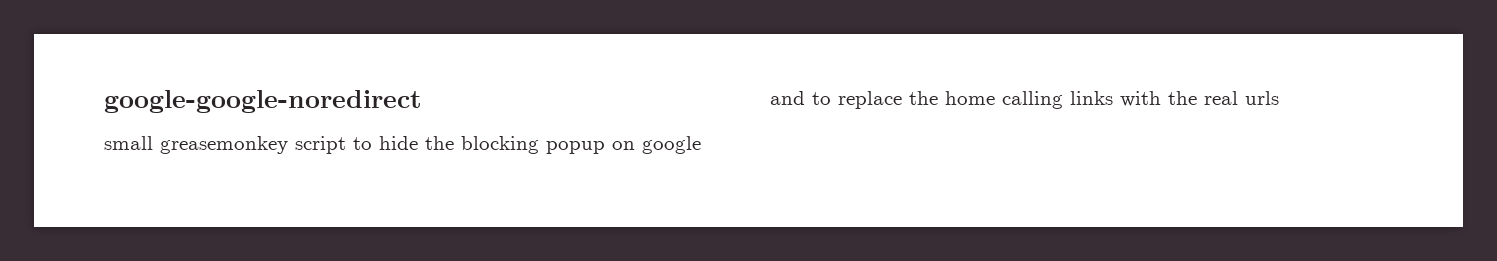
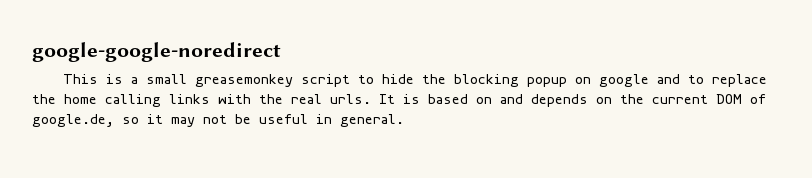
- small greasemonkey script to hide the blocking popup on google and to replace the home calling links with the real urls
+ This is a small greasemonkey script to hide the blocking popup on google and to replace the home calling links with the real urls. It is based on and depends on the current DOM of google.de, so it may not be useful in general.

